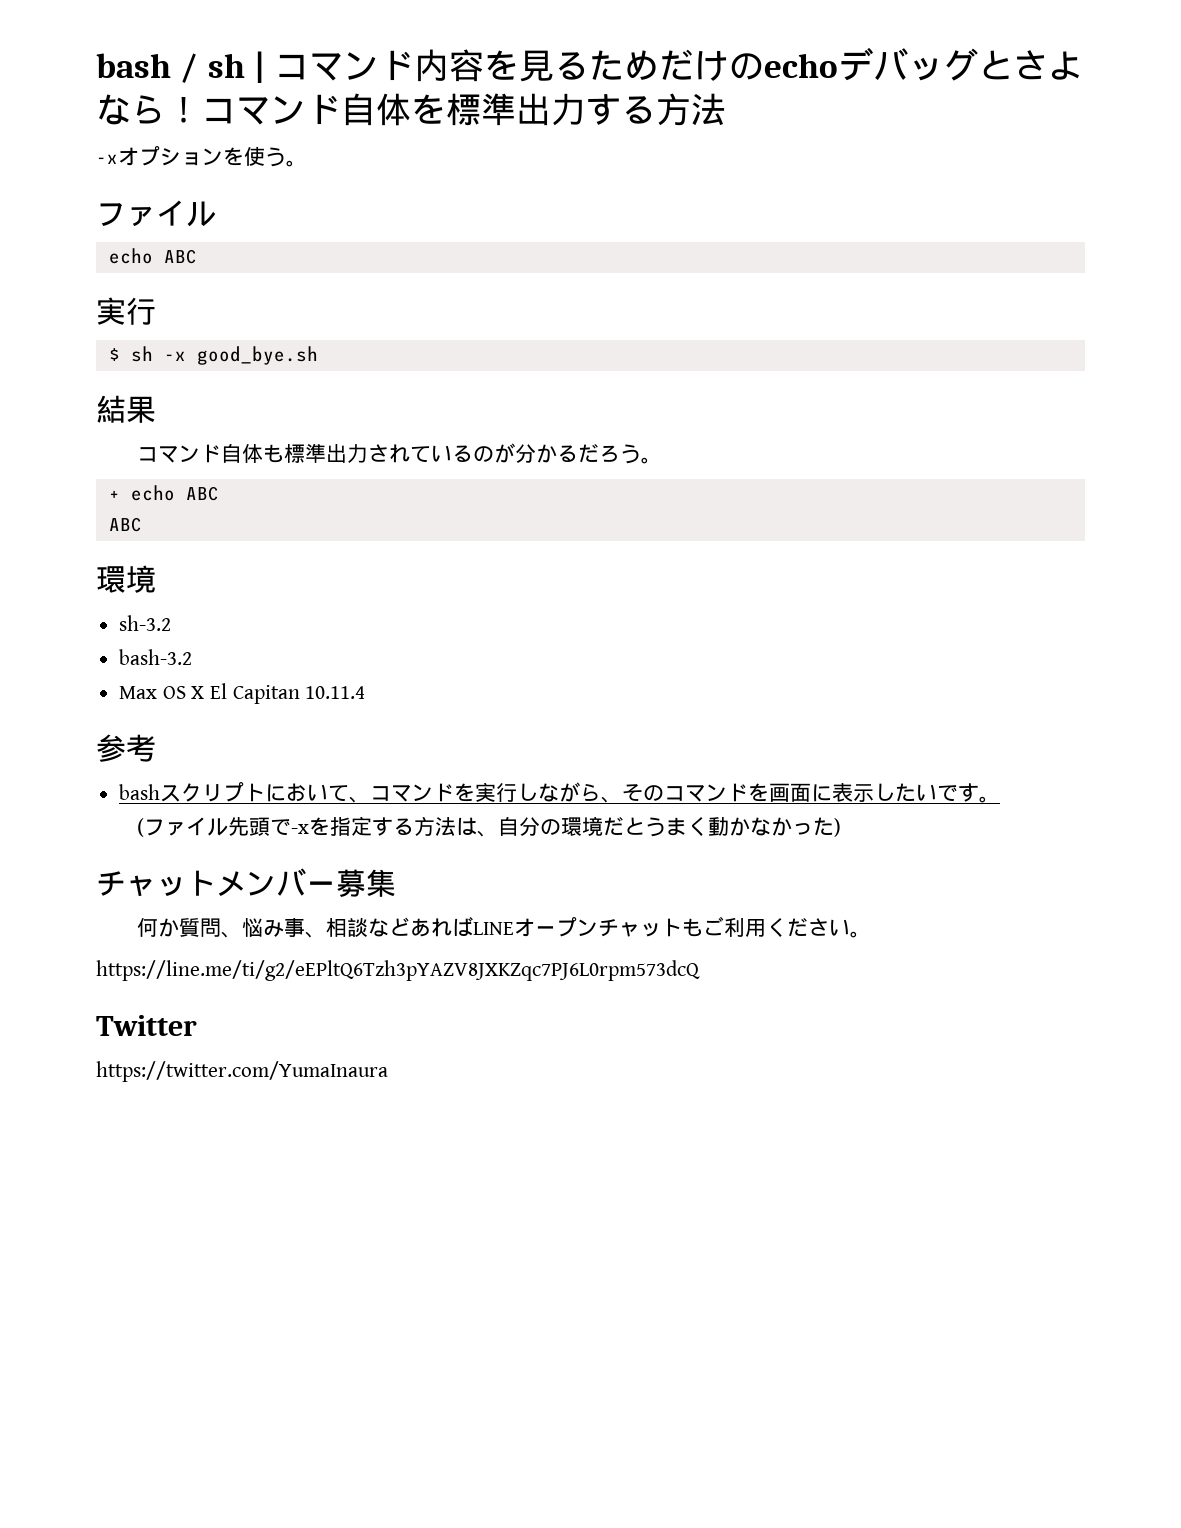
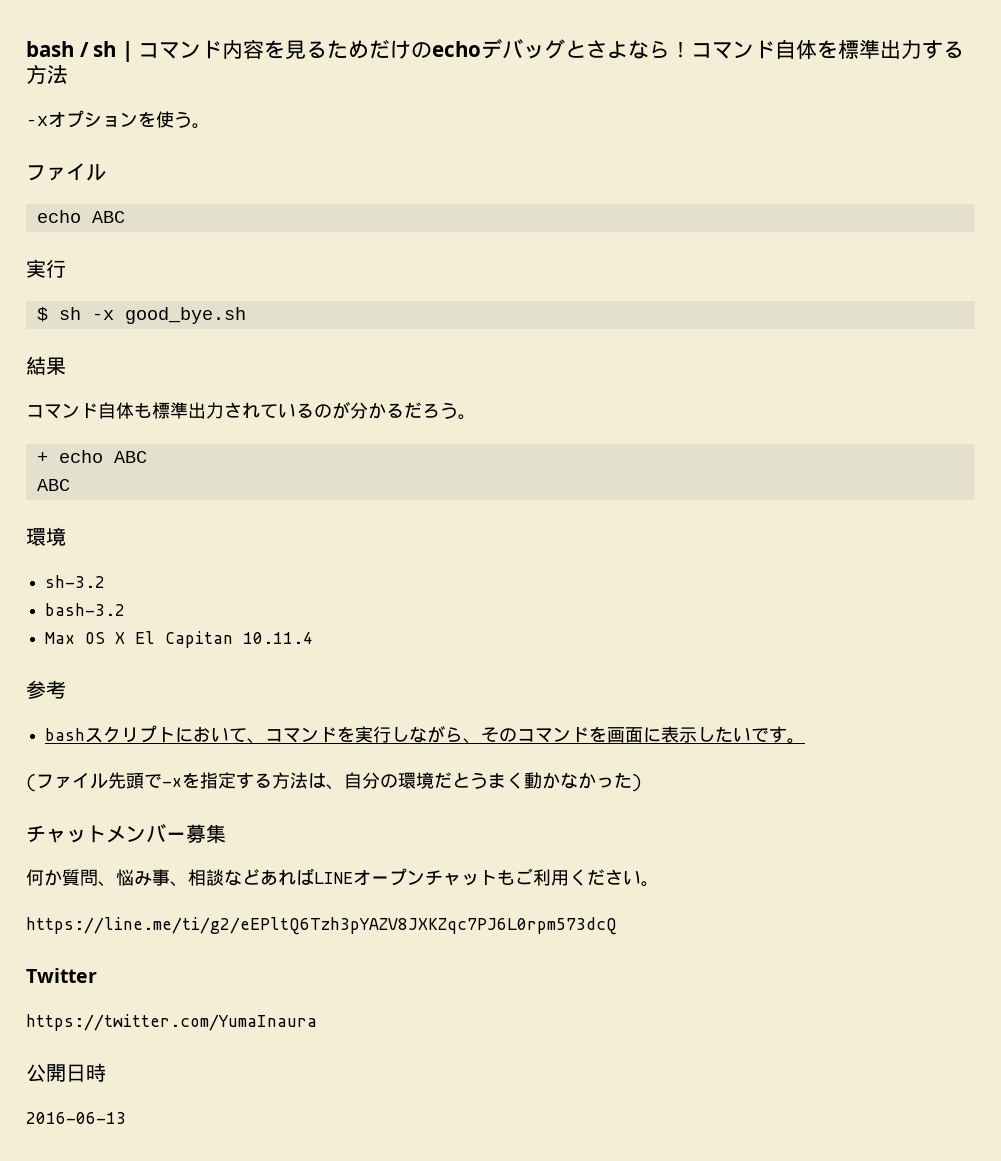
+ 公開日時
+ 2016-06-13

